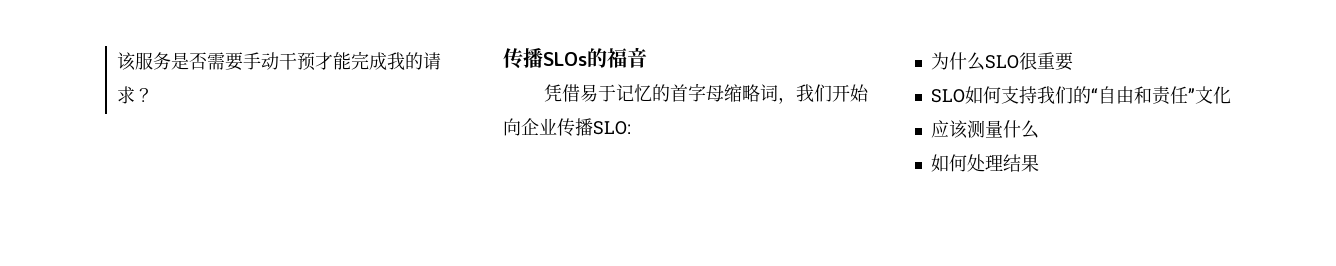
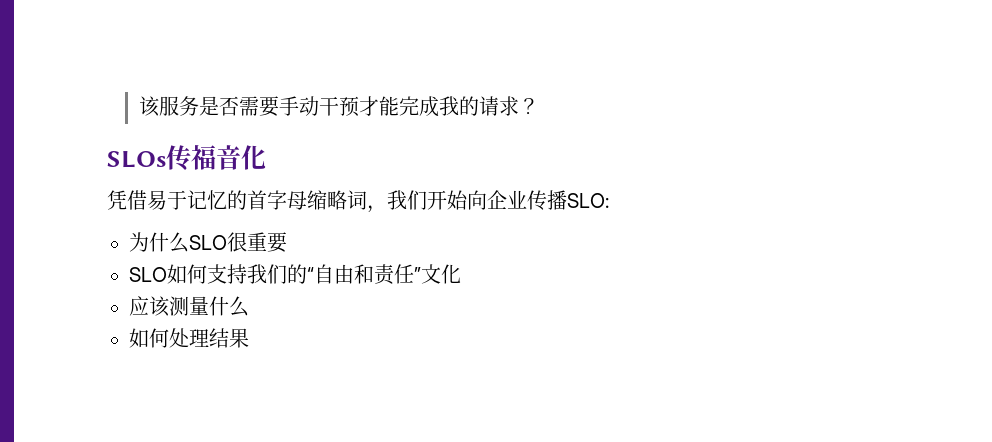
- 传播SLOs的福音
+ SLOs传福音化

